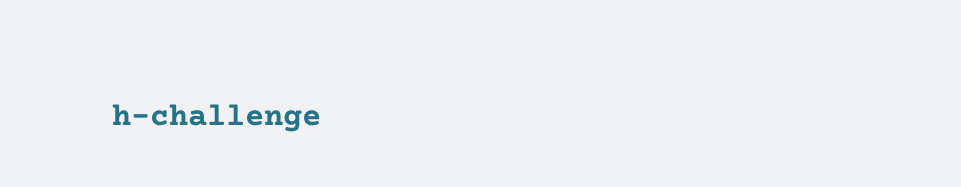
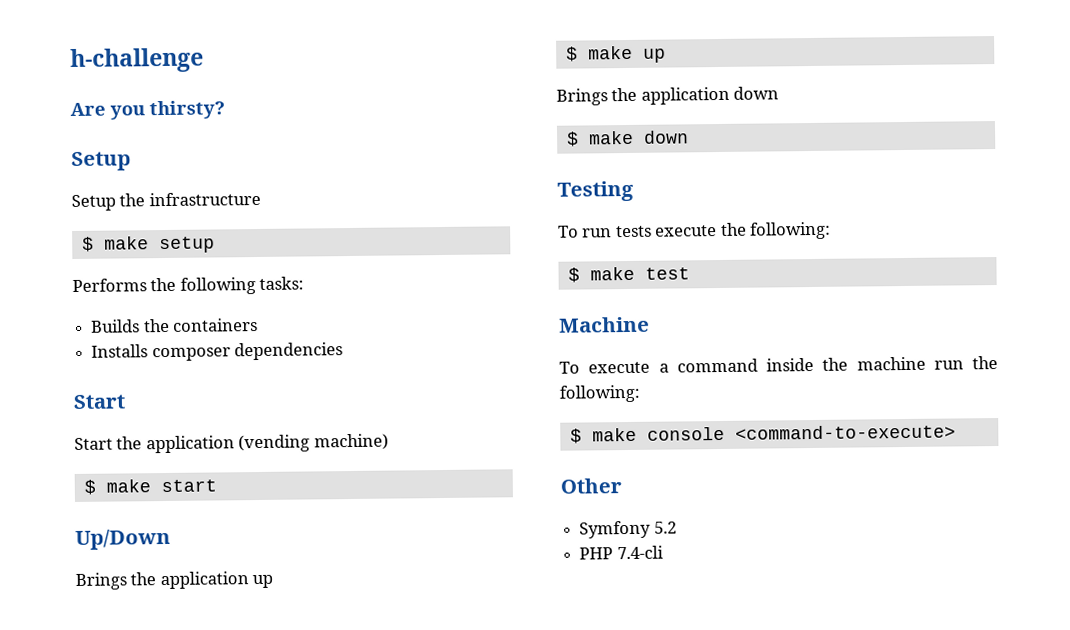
+ Are you thirsty?
+ Setup
+ Setup the infrastructure
+ $ make setup
+ Performs the following tasks:
+ Builds the containers
+ Installs composer dependencies
+ Start
+ Start the application (vending machine)
+ $ make start
+ Up/Down
+ Brings the application up
+ $ make up
+ Brings the application down
+ $ make down
+ Testing
+ To run tests execute the following:
+ $ make test
+ Machine
+ To execute a command inside the machine run the following:
+ $ make console <command-to-execute>
+ Other
+ Symfony 5.2
+ PHP 7.4-cli

